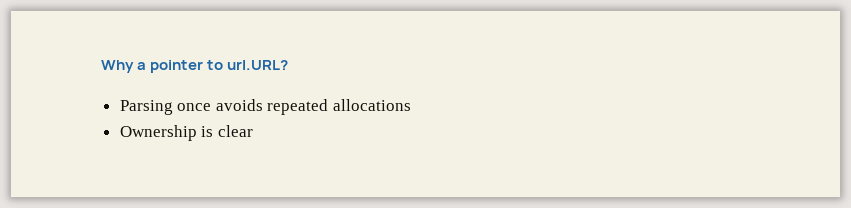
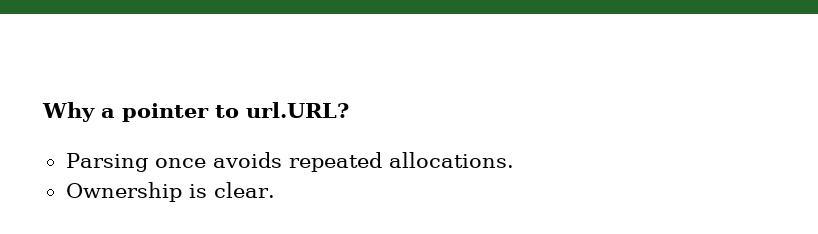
- Parsing once avoids repeated allocations
+ Parsing once avoids repeated allocations.
- Ownership is clear
+ Ownership is clear.

